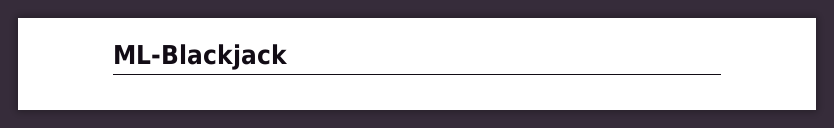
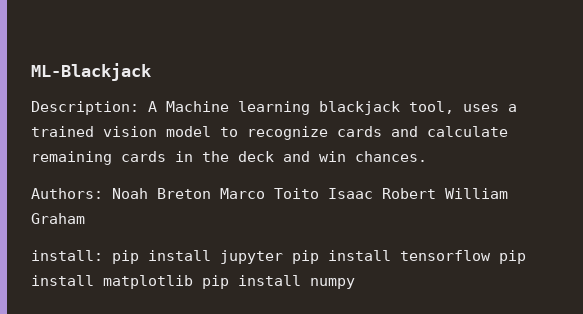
+ Description: A Machine learning blackjack tool, uses a trained vision model to recognize cards and calculate remaining cards in the deck and win chances.
+ Authors: Noah Breton Marco Toito Isaac Robert William Graham
+ install: pip install jupyter pip install tensorflow pip install matplotlib pip install numpy

